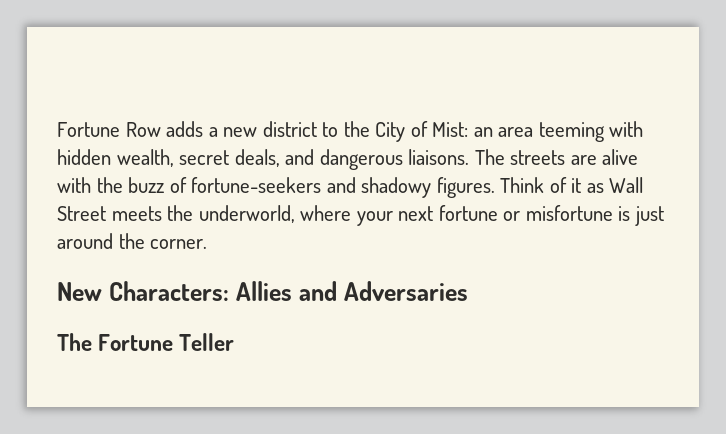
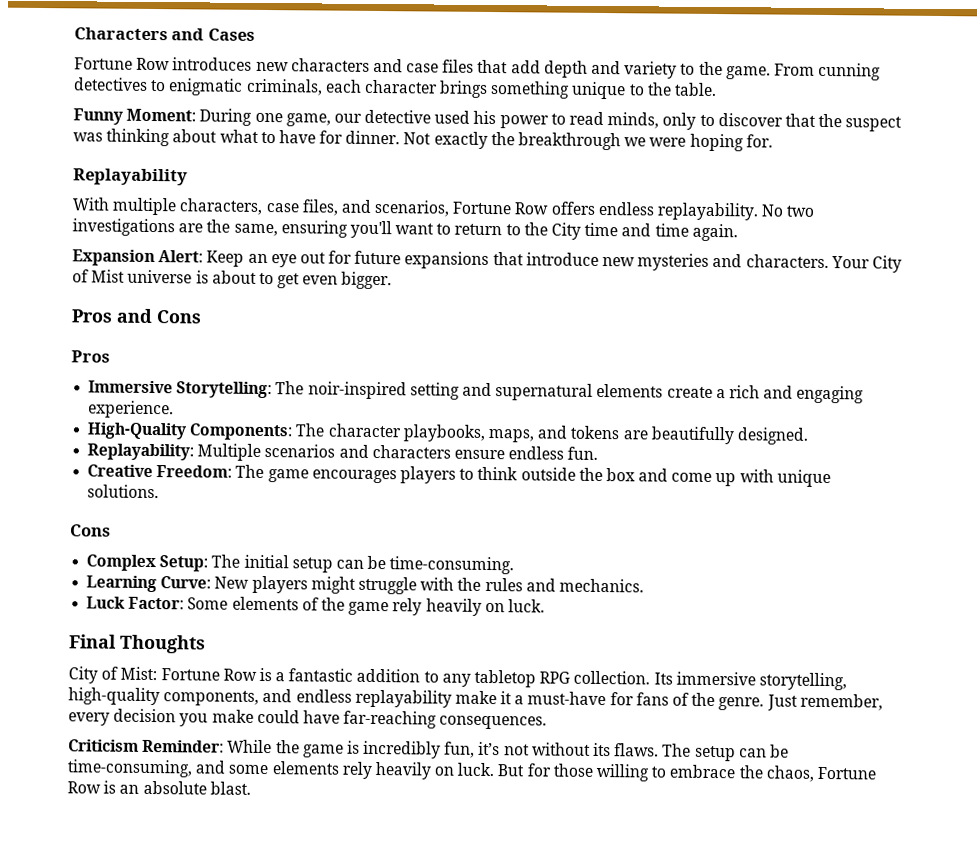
- Fortune Row adds a new district to the City of Mist: an area teeming with hidden wealth, secret deals, and dangerous liaisons. The streets are alive with the buzz of fortune-seekers and shadowy figures. Think of it as Wall Street meets the underworld, where your next fortune or misfortune is just around the corner.
- New Characters: Allies and Adversaries
- The Fortune Teller
+ Characters and Cases
+ Fortune Row introduces new characters and case files that add depth and variety to the game. From cunning detectives to enigmatic criminals, each character brings something unique to the table.
+ Funny Moment: During one game, our detective used his power to read minds, only to discover that the suspect was thinking about what to have for dinner. Not exactly the breakthrough we were hoping for.
+ Replayability
+ With multiple characters, case files, and scenarios, Fortune Row offers endless replayability. No two investigations are the same, ensuring you'll want to return to the City time and time again.
+ Expansion Alert: Keep an eye out for future expansions that introduce new mysteries and characters. Your City of Mist universe is about to get even bigger.
+ Pros and Cons
+ Pros
+ Immersive Storytelling: The noir-inspired setting and supernatural elements create a rich and engaging experience.
+ High-Quality Components: The character playbooks, maps, and tokens are beautifully designed.
+ Replayability: Multiple scenarios and characters ensure endless fun.
+ Creative Freedom: The game encourages players to think outside the box and come up with unique solutions.
+ Cons
+ Complex Setup: The initial setup can be time-consuming.
+ Learning Curve: New players might struggle with the rules and mechanics.
+ Luck Factor: Some elements of the game rely heavily on luck.
+ Final Thoughts
+ City of Mist: Fortune Row is a fantastic addition to any tabletop RPG collection. Its immersive storytelling, high-quality components, and endless replayability make it a must-have for fans of the genre. Just remember, every decision you make could have far-reaching consequences.
+ Criticism Reminder: While the game is incredibly fun, it’s not without its flaws. The setup can be time-consuming, and some elements rely heavily on luck. But for those willing to embrace the chaos, Fortune Row is an absolute blast.

